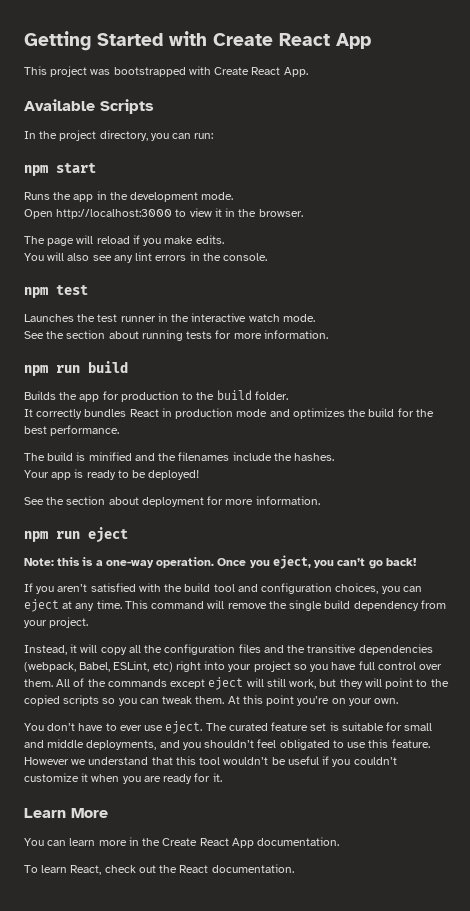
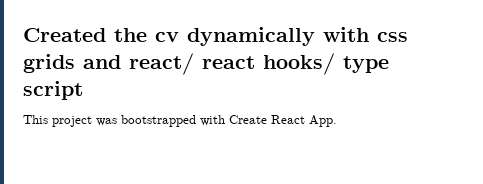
- Getting Started with Create React App
+ Created the cv dynamically with css grids and react/ react hooks/ type script
- Available Scripts
- In the project directory, you can run:
- npm start
- Runs the app in the development mode.
- Open http://localhost:3000 to view it in the browser.
- The page will reload if you make edits.
- You will also see any lint errors in the console.
- npm test
- Launches the test runner in the interactive watch mode.
- See the section about running tests for more information.
- npm run build
- Builds the app for production to the build folder.
- It correctly bundles React in production mode and optimizes the build for the best performance.
- The build is minified and the filenames include the hashes.
- Your app is ready to be deployed!
- See the section about deployment for more information.
- npm run eject
- Note: this is a one-way operation. Once you eject, you can’t go back!
- If you aren’t satisfied with the build tool and configuration choices, you can eject at any time. This command will remove the single build dependency from your project.
- Instead, it will copy all the configuration files and the transitive dependencies (webpack, Babel, ESLint, etc) right into your project so you have full control over them. All of the commands except eject will still work, but they will point to the copied scripts so you can tweak them. At this point you’re on your own.
- You don’t have to ever use eject. The curated feature set is suitable for small and middle deployments, and you shouldn’t feel obligated to use this feature. However we understand that this tool wouldn’t be useful if you couldn’t customize it when you are ready for it.
- Learn More
- You can learn more in the Create React App documentation.
- To learn React, check out the React documentation.

